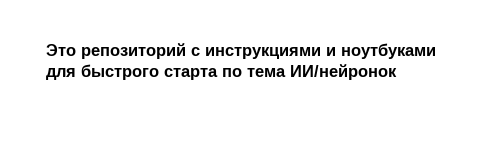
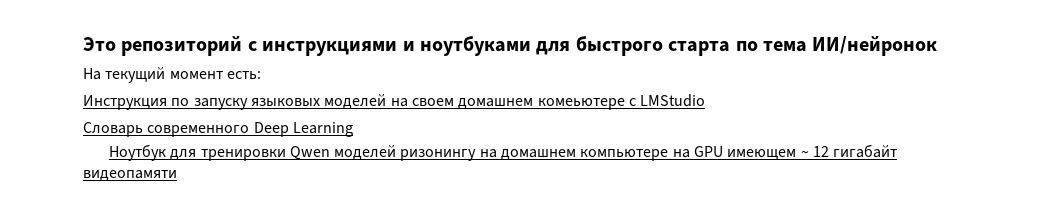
+ На текущий момент есть:
+ Инструкция по запуску языковых моделей на своем домашнем комеьютере с LMStudio
+ Словарь современного Deep Learning
+ Ноутбук для тренировки Qwen моделей ризонингу на домашнем компьютере на GPU имеющем ~ 12 гигабайт видеопамяти

